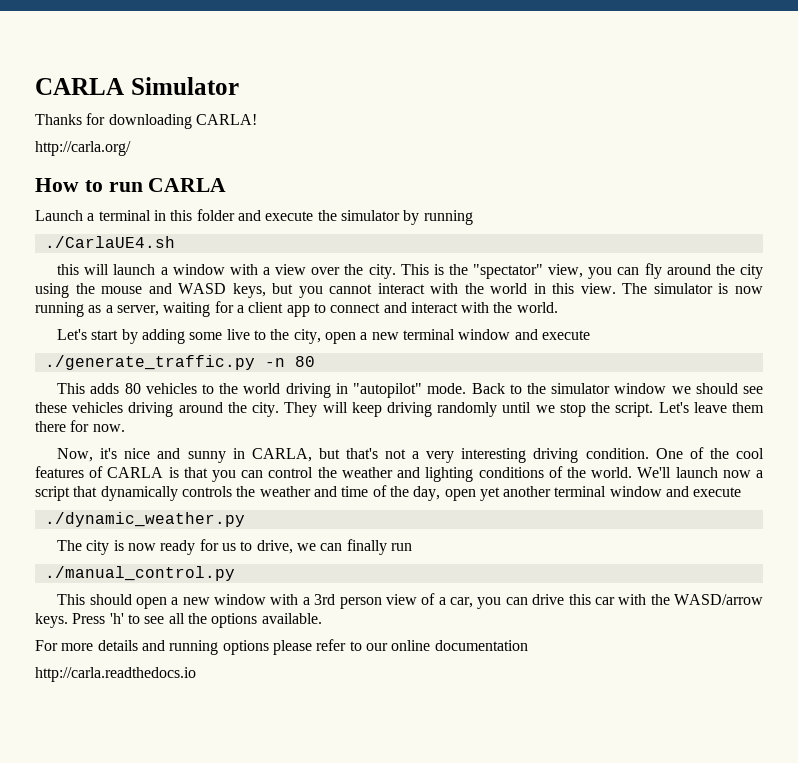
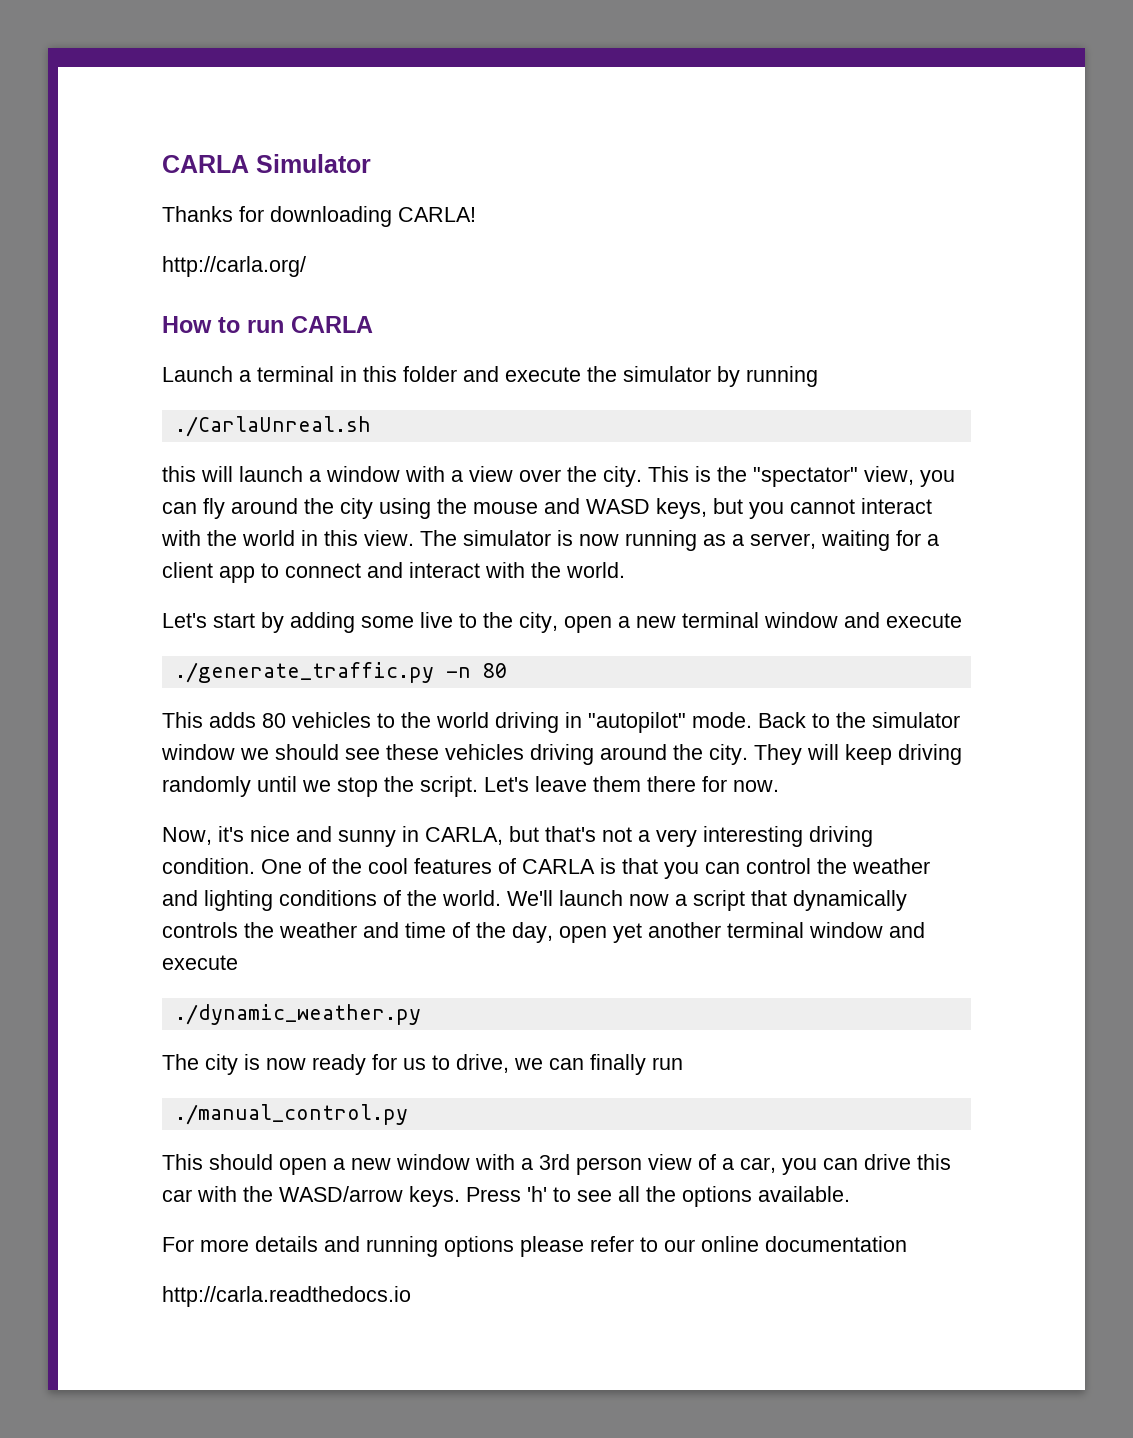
- ./CarlaUE4.sh
+ ./CarlaUnreal.sh

